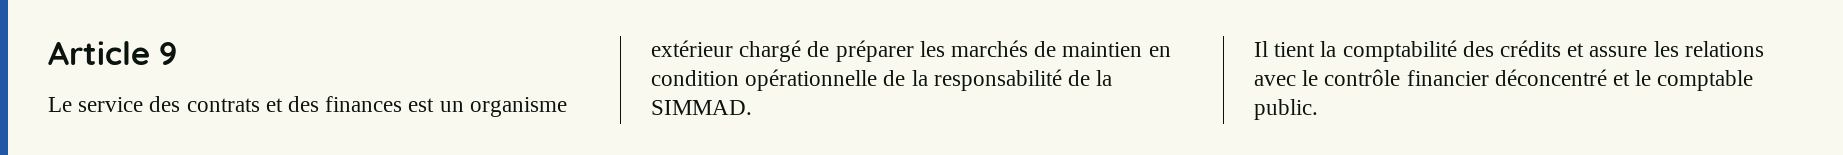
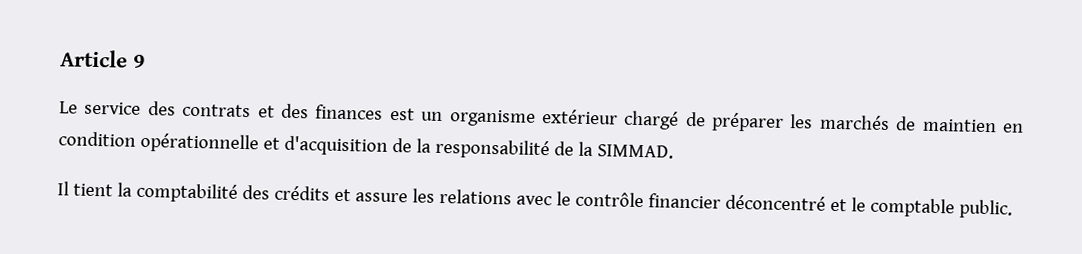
- Le service des contrats et des finances est un organisme extérieur chargé de préparer les marchés de maintien en condition opérationnelle de la responsabilité de la SIMMAD.
+ Le service des contrats et des finances est un organisme extérieur chargé de préparer les marchés de maintien en condition opérationnelle et d'acquisition de la responsabilité de la SIMMAD.

